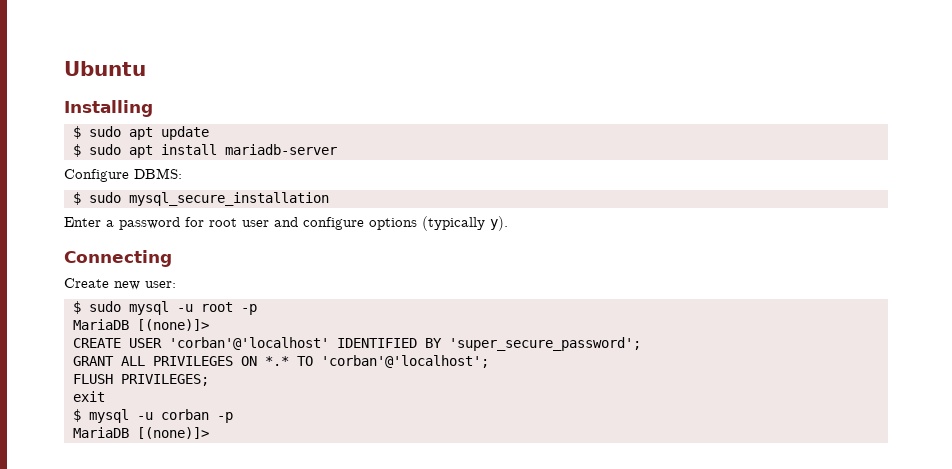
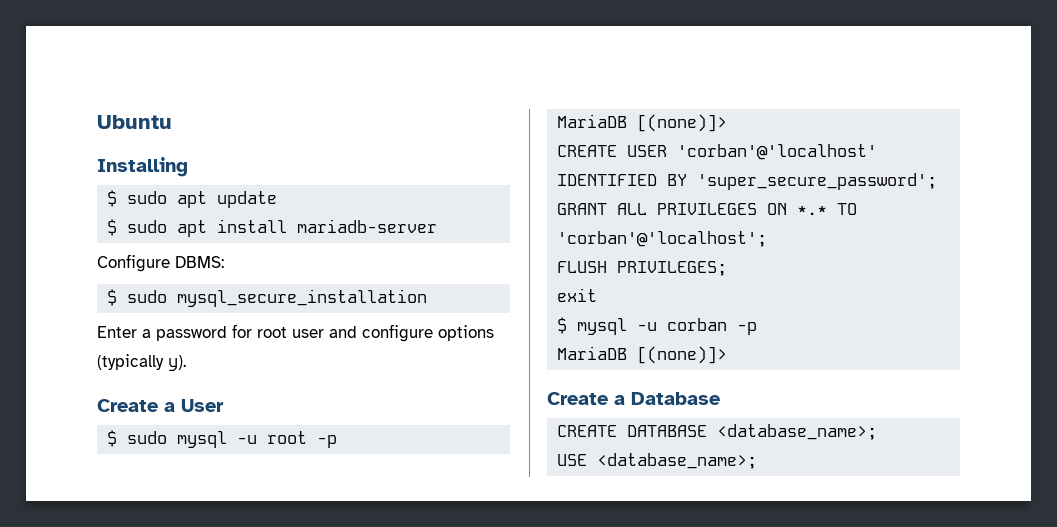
- Connecting
- Create new user:
+ Create a User
+ Create a Database
+ CREATE DATABASE <database_name>;
+ USE <database_name>;

